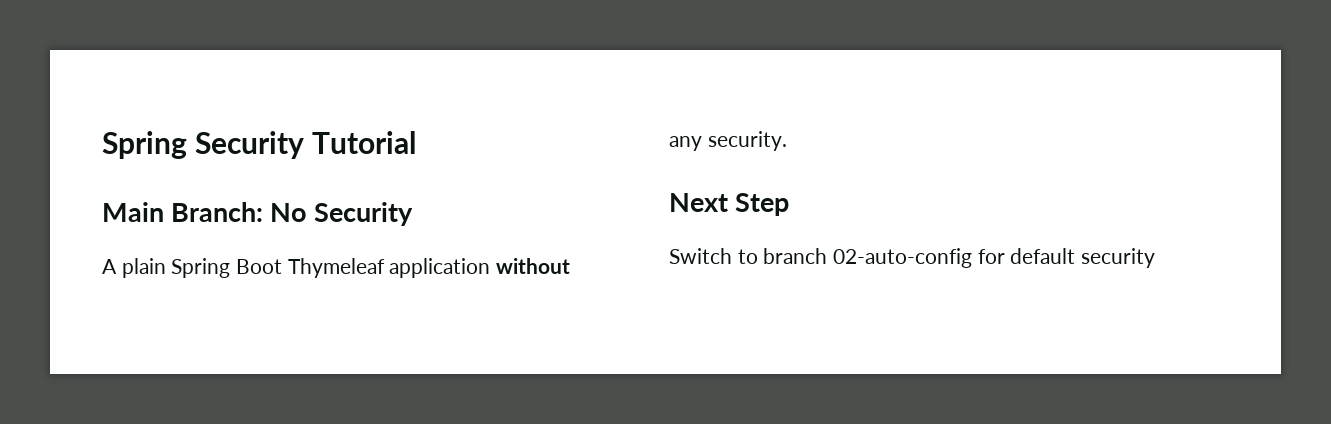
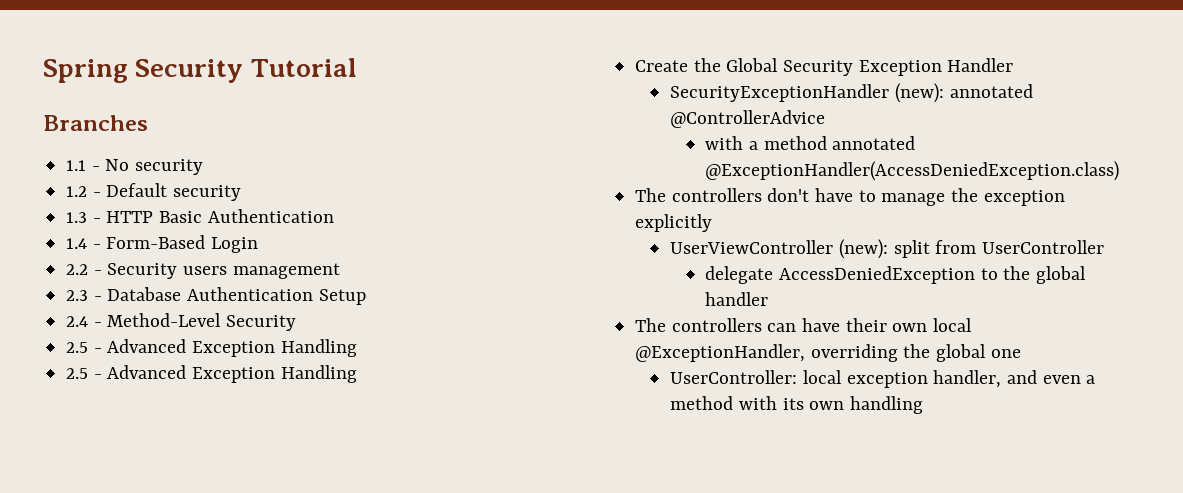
- Main Branch: No Security
- A plain Spring Boot Thymeleaf application without any security.
- Next Step
- Switch to branch 02-auto-config for default security
+ Branches
+ 1.1 - No security
+ 1.2 - Default security
+ 1.3 - HTTP Basic Authentication
+ 1.4 - Form-Based Login
+ 2.2 - Security users management
+ 2.3 - Database Authentication Setup
+ 2.4 - Method-Level Security
+ 2.5 - Advanced Exception Handling
+ 2.5 - Advanced Exception Handling
+ Create the Global Security Exception Handler
+ SecurityExceptionHandler (new): annotated @ControllerAdvice
+ with a method annotated @ExceptionHandler(AccessDeniedException.class)
+ The controllers don't have to manage the exception explicitly
+ UserViewController (new): split from UserController
+ delegate AccessDeniedException to the global handler
+ The controllers can have their own local @ExceptionHandler, overriding the global one
+ UserController: local exception handler, and even a method with its own handling

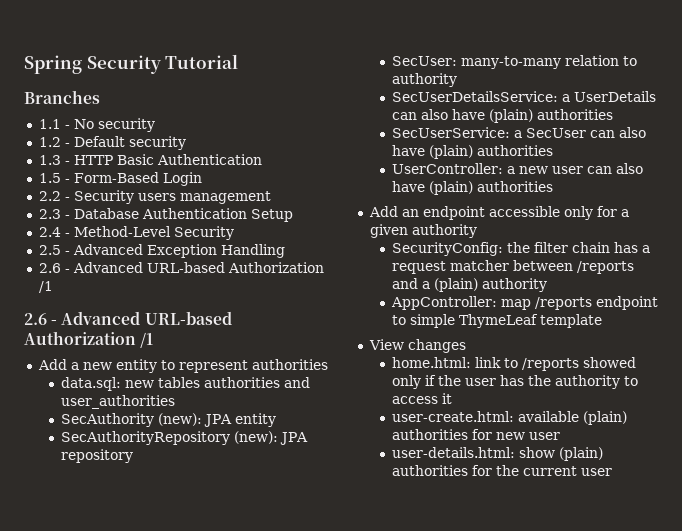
- 1.4 - Form-Based Login
+ 1.5 - Form-Based Login
  2.4 - Method-Level Security
  2.5 - Advanced Exception Handling
- 2.5 - Advanced Exception Handling
- Create the Global Security Exception Handler
- SecurityExceptionHandler (new): annotated @ControllerAdvice
- with a method annotated @ExceptionHandler(AccessDeniedException.class)
- The controllers don't have to manage the exception explicitly
- UserViewController (new): split from UserController
- delegate AccessDeniedException to the global handler
- The controllers can have their own local @ExceptionHandler, overriding the global one
- UserController: local exception handler, and even a method with its own handling
+ 2.6 - Advanced URL-based Authorization /1
+ 2.6 - Advanced URL-based Authorization /1
+ Add a new entity to represent authorities
+ data.sql: new tables authorities and user_authorities
+ SecAuthority (new): JPA entity
+ SecAuthorityRepository (new): JPA repository
+ SecUser: many-to-many relation to authority
+ SecUserDetailsService: a UserDetails can also have (plain) authorities
+ SecUserService: a SecUser can also have (plain) authorities
+ UserController: a new user can also have (plain) authorities
+ Add an endpoint accessible only for a given authority
+ SecurityConfig: the filter chain has a request matcher between /reports and a (plain) authority
+ AppController: map /reports endpoint to simple ThymeLeaf template
+ View changes
+ home.html: link to /reports showed only if the user has the authority to access it
+ user-create.html: available (plain) authorities for new user
+ user-details.html: show (plain) authorities for the current user

